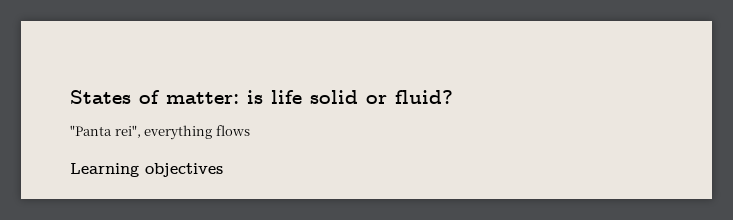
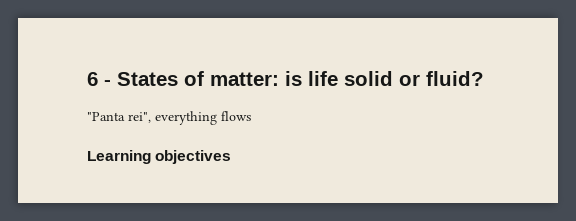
- States of matter: is life solid or fluid?
+ 6 - States of matter: is life solid or fluid?

